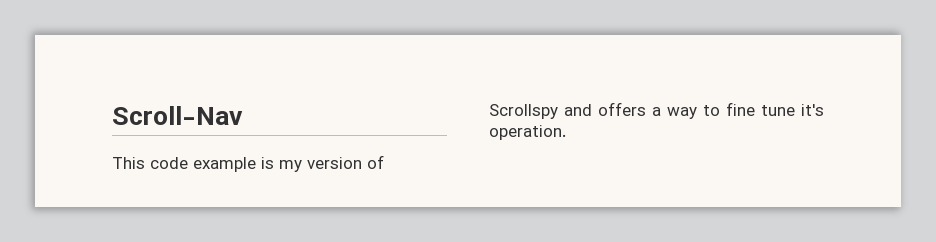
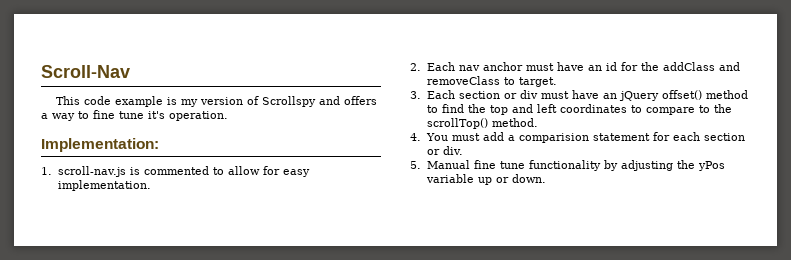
+ Implementation:
+ 1. scroll-nav.js is commented to allow for easy implementation.
+ 2. Each nav anchor must have an id for the addClass and removeClass to target.
+ 3. Each section or div must have an jQuery offset() method to find the top and left coordinates to compare to the scrollTop() method.
+ 4. You must add a comparision statement for each section or div.
+ 5. Manual fine tune functionality by adjusting the yPos variable up or down.

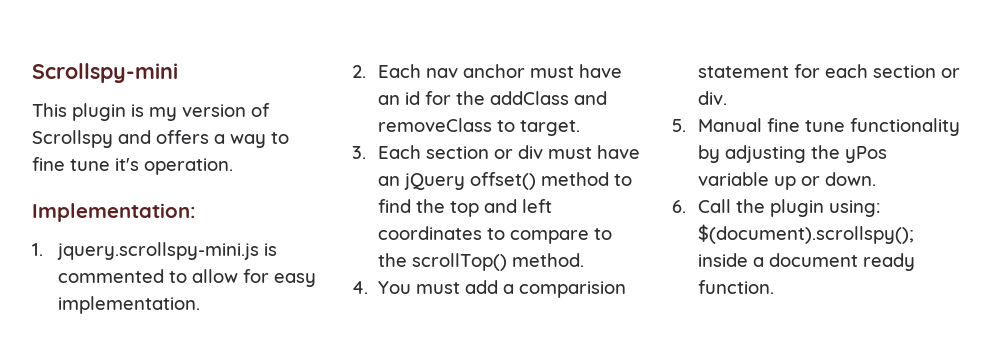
- Scroll-Nav
+ Scrollspy-mini
- This code example is my version of Scrollspy and offers a way to fine tune it's operation.
+ This plugin is my version of Scrollspy and offers a way to fine tune it's operation.
- 1. scroll-nav.js is commented to allow for easy implementation.
+ 1. jquery.scrollspy-mini.js is commented to allow for easy implementation.
+ 6. Call the plugin using: $(document).scrollspy(); inside a document ready function.

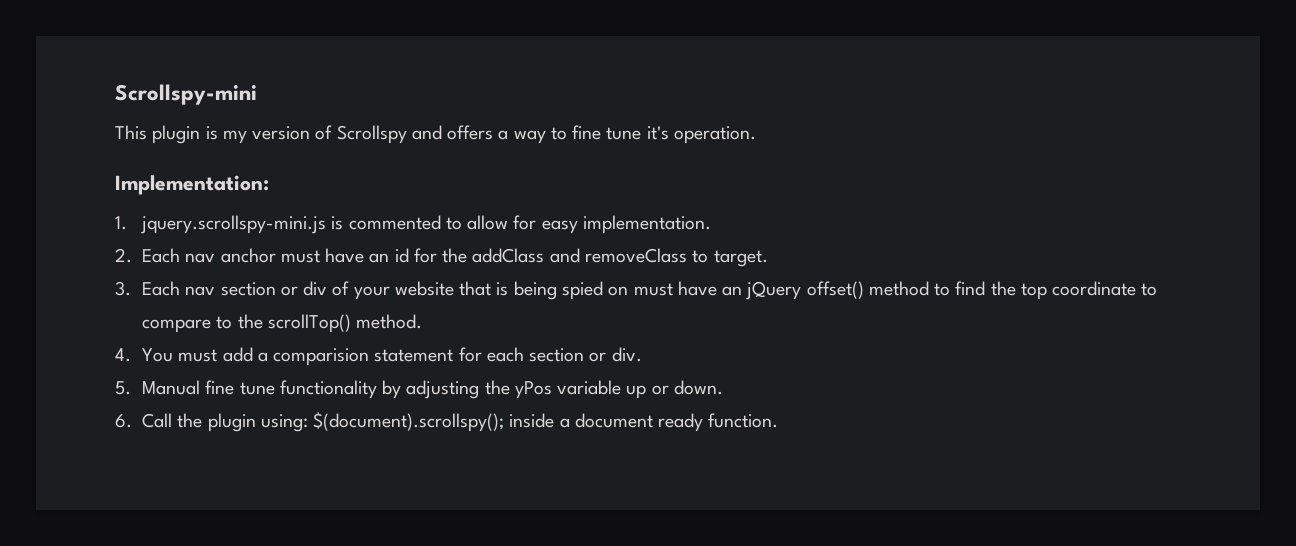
- 3. Each section or div must have an jQuery offset() method to find the top and left coordinates to compare to the scrollTop() method.
+ 3. Each nav section or div of your website that is being spied on must have an jQuery offset() method to find the top coordinate to compare to the scrollTop() method.

